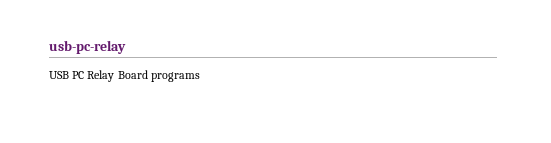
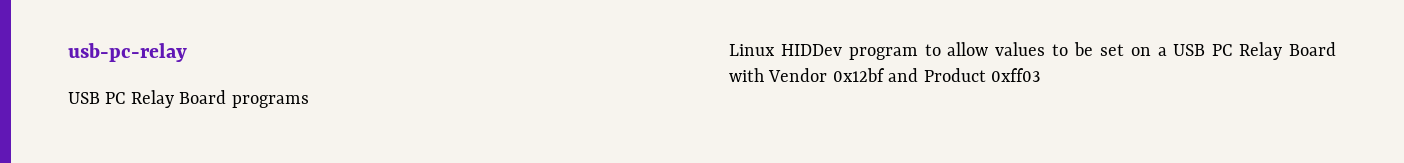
+ Linux HIDDev program to allow values to be set on a USB PC Relay Board with Vendor 0x12bf and Product 0xff03

